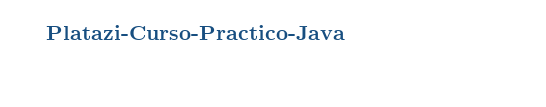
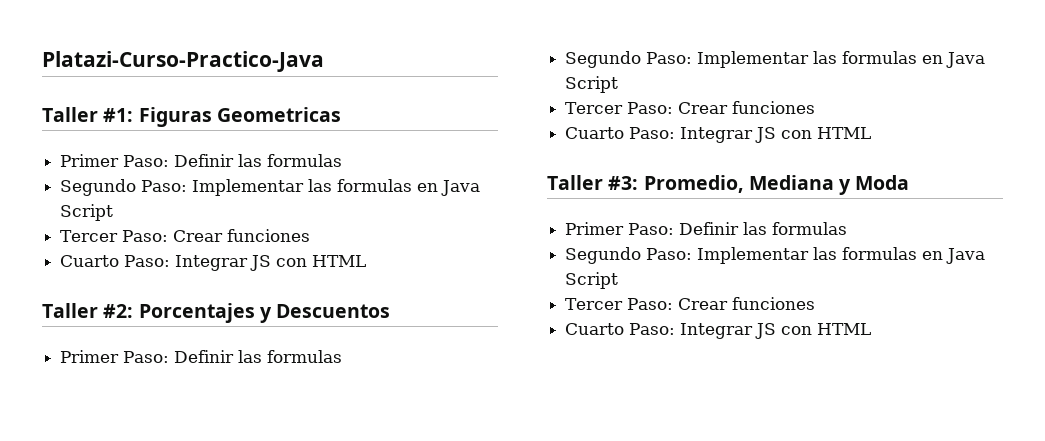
+ Taller #1: Figuras Geometricas
+ Primer Paso: Definir las formulas
+ Segundo Paso: Implementar las formulas en Java Script
+ Tercer Paso: Crear funciones
+ Cuarto Paso: Integrar JS con HTML
+ Taller #2: Porcentajes y Descuentos
+ Primer Paso: Definir las formulas
+ Segundo Paso: Implementar las formulas en Java Script
+ Tercer Paso: Crear funciones
+ Cuarto Paso: Integrar JS con HTML
+ Taller #3: Promedio, Mediana y Moda
+ Primer Paso: Definir las formulas
+ Segundo Paso: Implementar las formulas en Java Script
+ Tercer Paso: Crear funciones
+ Cuarto Paso: Integrar JS con HTML

